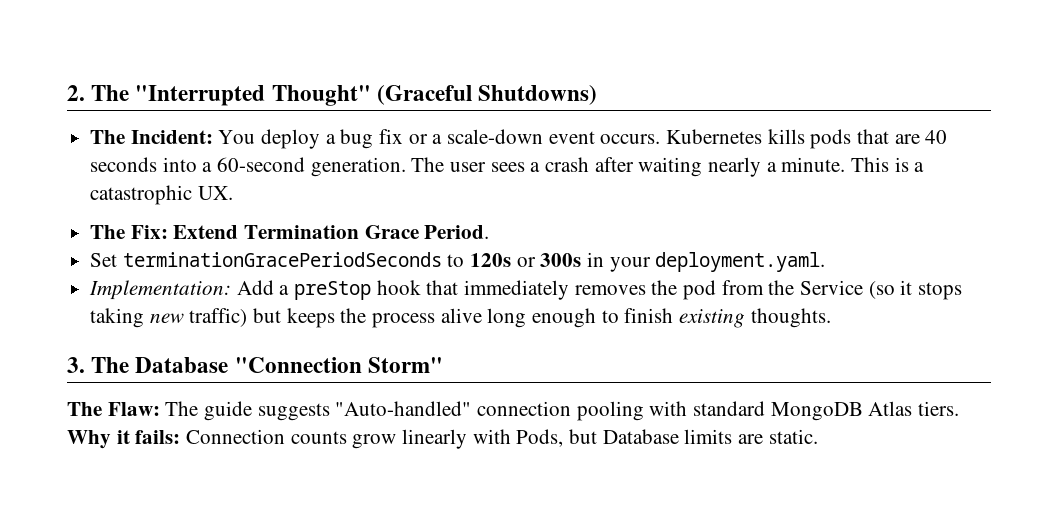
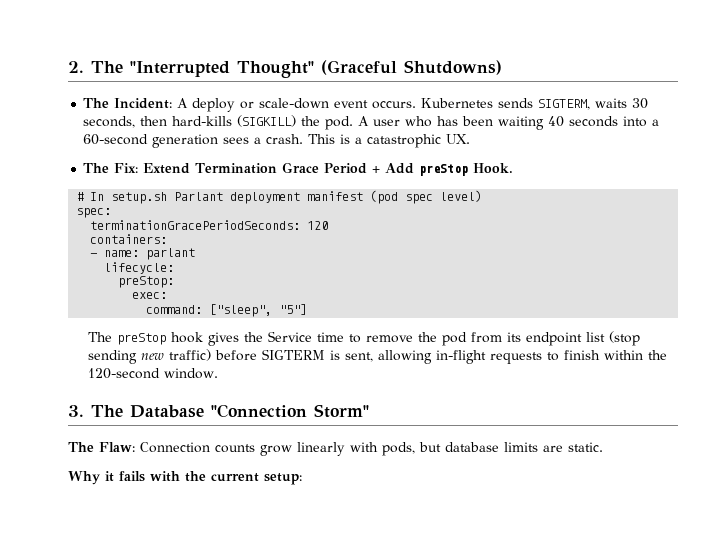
- The Incident: You deploy a bug fix or a scale-down event occurs. Kubernetes kills pods that are 40 seconds into a 60-second generation. The user sees a crash after waiting nearly a minute.
+ The Incident: A deploy or scale-down event occurs. Kubernetes sends SIGTERM, waits 30 seconds, then hard-kills (SIGKILL) the pod. A user who has been waiting 40 seconds into a 60-second generation sees a crash.
- The Fix: Extend Termination Grace Period.
- Set terminationGracePeriodSeconds to 120s or 300s in your deployment.yaml.
- Implementation: Add a preStop hook that immediately removes the pod from the Service (so it stops taking new traffic) but keeps the process alive long enough to finish existing thoughts.
+ The Fix: Extend Termination Grace Period + Add preStop Hook.
+ # In setup.sh Parlant deployment manifest (pod spec level)
+ spec:
+ terminationGracePeriodSeconds: 120
+ containers:
+ - name: parlant
+ lifecycle:
+ preStop:
+ exec:
+ command: ["sleep", "5"]
+ The preStop hook gives the Service time to remove the pod from its endpoint list (stop sending new traffic) before SIGTERM is sent, allowing in-flight requests to finish within the 120-second window.
- The Flaw: The guide suggests "Auto-handled" connection pooling with standard MongoDB Atlas tiers. Why it fails: Connection counts grow linearly with Pods, but Database limits are static.
+ The Flaw: Connection counts grow linearly with pods, but database limits are static.
+ Why it fails with the current setup:

